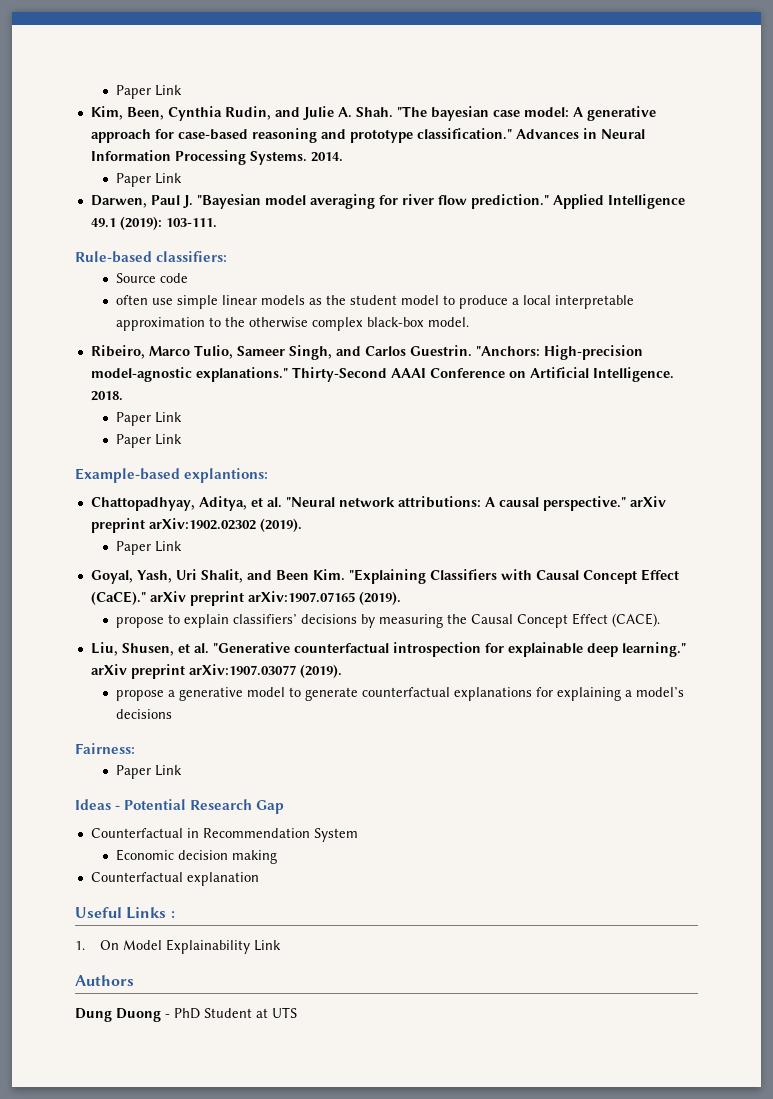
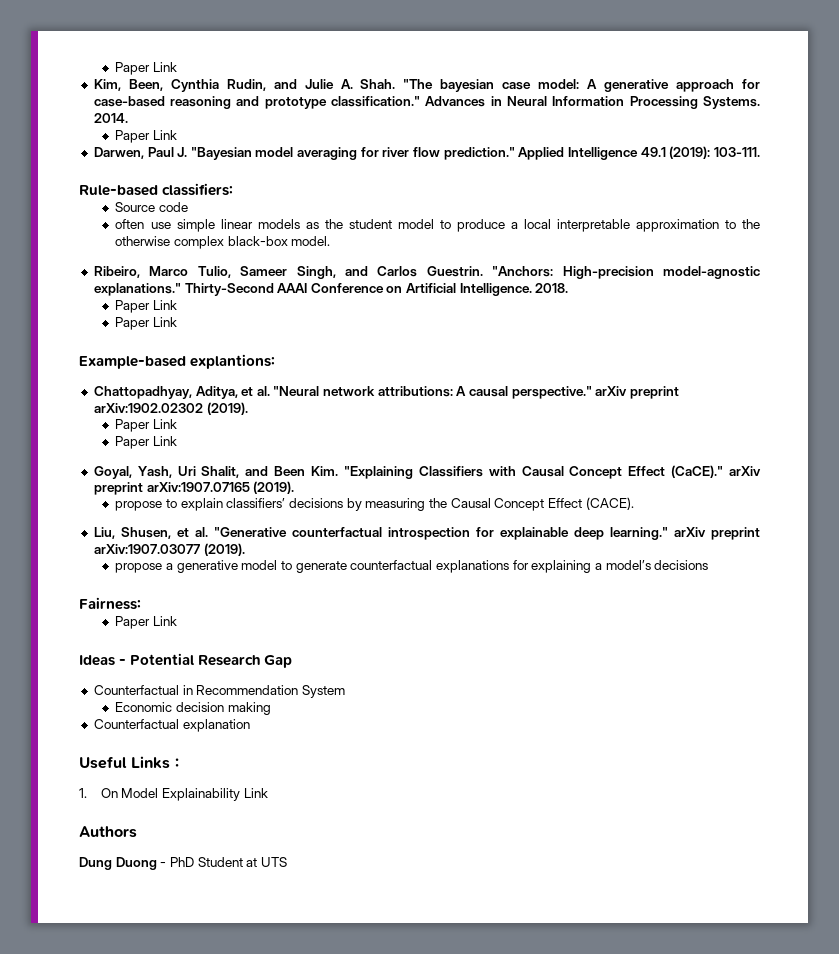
  Chattopadhyay, Aditya, et al. "Neural network attributions: A causal perspective." arXiv preprint arXiv:1902.02302 (2019).
+ Paper Link

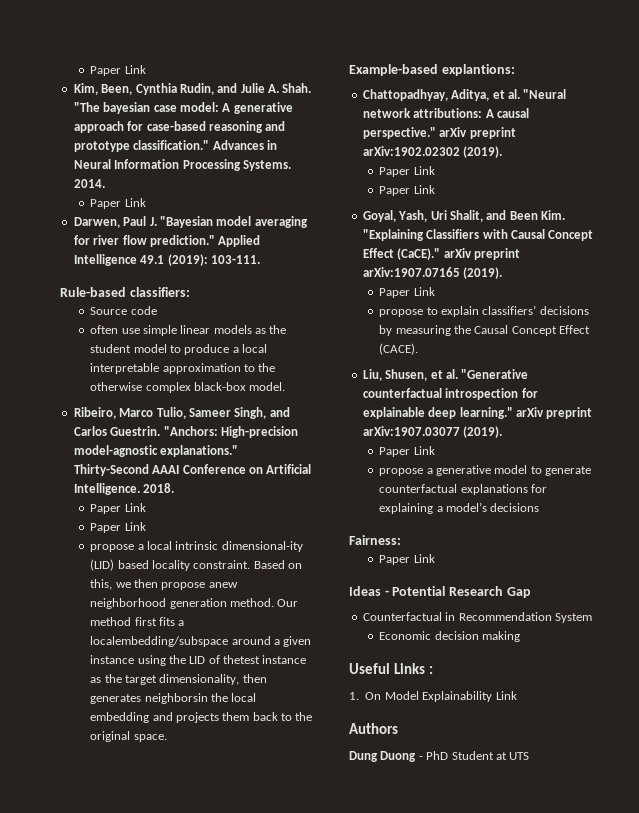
+ propose a local intrinsic dimensional-ity (LID) based locality constraint. Based on this, we then propose anew neighborhood generation method. Our method first fits a localembedding/subspace around a given instance using the LID of thetest instance as the target dimensionality, then generates neighborsin the local embedding and projects them back to the original space.
  Goyal, Yash, Uri Shalit, and Been Kim. "Explaining Classifiers with Causal Concept Effect (CaCE)." arXiv preprint arXiv:1907.07165 (2019).
+ Paper Link
  Liu, Shusen, et al. "Generative counterfactual introspection for explainable deep learning." arXiv preprint arXiv:1907.03077 (2019).
+ Paper Link
- Counterfactual explanation

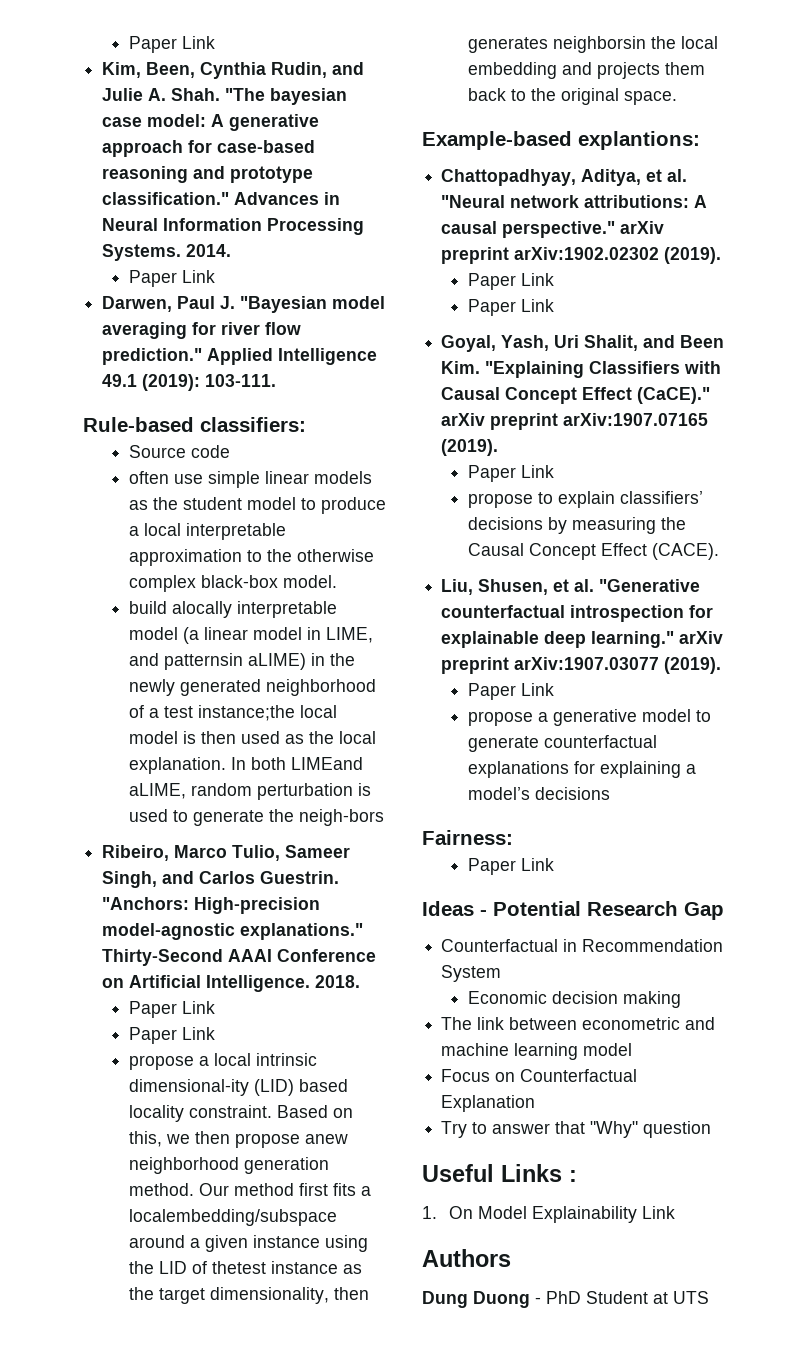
+ build alocally interpretable model (a linear model in LIME, and patternsin aLIME) in the newly generated neighborhood of a test instance;the local model is then used as the local explanation. In both LIMEand aLIME, random perturbation is used to generate the neigh-bors
+ The link between econometric and machine learning model
+ Focus on Counterfactual Explanation
+ Try to answer that "Why" question

